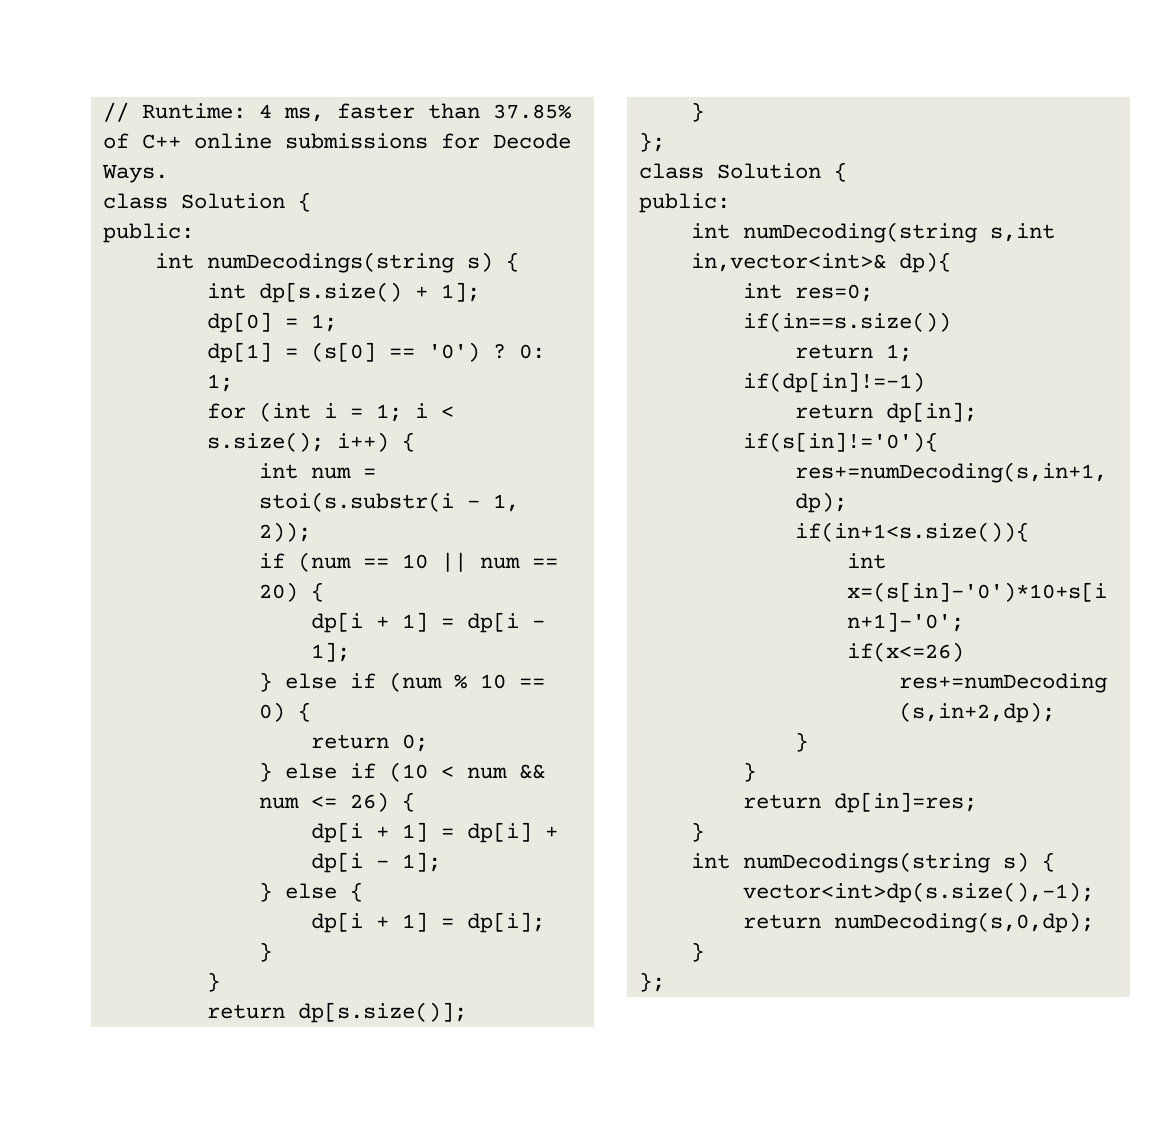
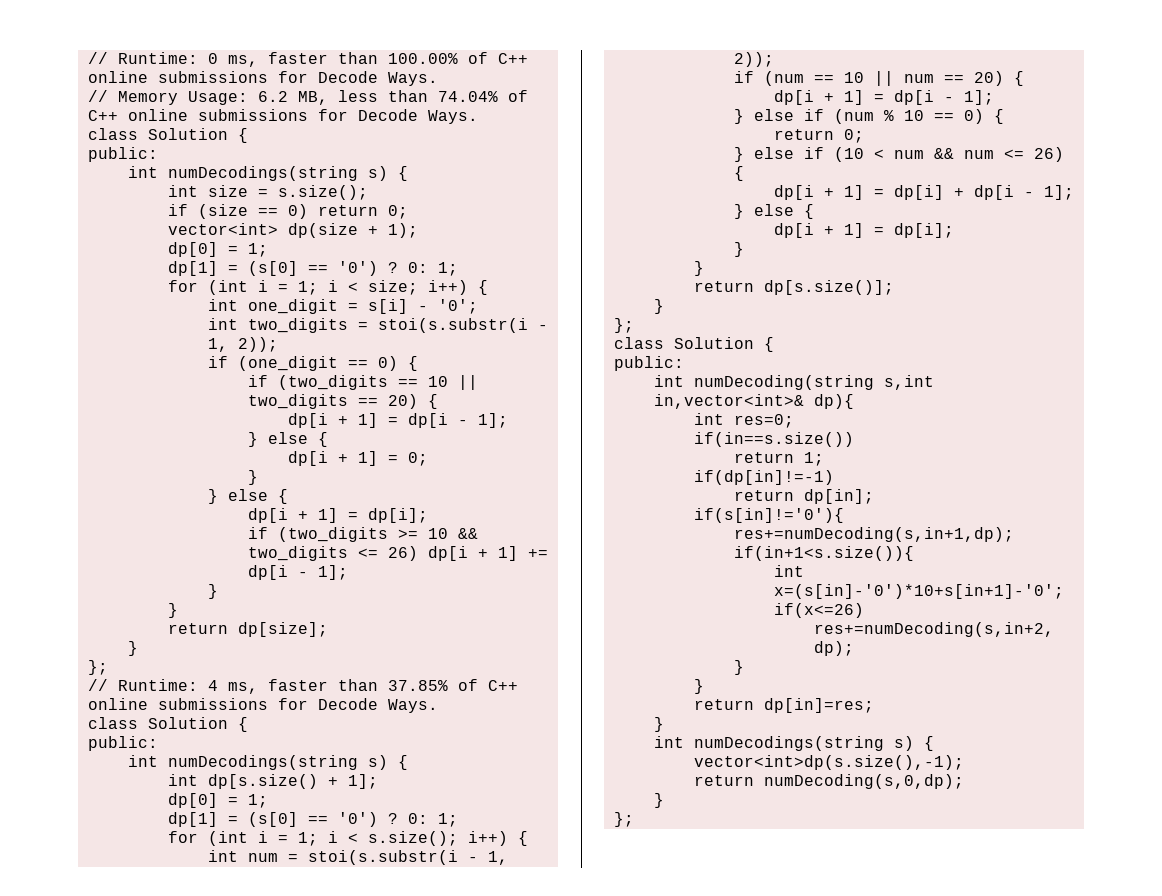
+ // Runtime: 0 ms, faster than 100.00% of C++ online submissions for Decode Ways.
+ // Memory Usage: 6.2 MB, less than 74.04% of C++ online submissions for Decode Ways.
+ class Solution {
+ public:
+ int numDecodings(string s) {
+ int size = s.size();
+ if (size == 0) return 0;
+ vector<int> dp(size + 1);
+ dp[0] = 1;
+ dp[1] = (s[0] == '0') ? 0: 1;
+ for (int i = 1; i < size; i++) {
+ int one_digit = s[i] - '0';
+ int two_digits = stoi(s.substr(i - 1, 2));
+ if (one_digit == 0) {
+ if (two_digits == 10 || two_digits == 20) {
+ dp[i + 1] = dp[i - 1];
+ } else {
+ dp[i + 1] = 0;
+ }
+ } else {
+ dp[i + 1] = dp[i];
+ if (two_digits >= 10 && two_digits <= 26) dp[i + 1] += dp[i - 1];
+ }
+ }
+ return dp[size];
+ }
+ };

